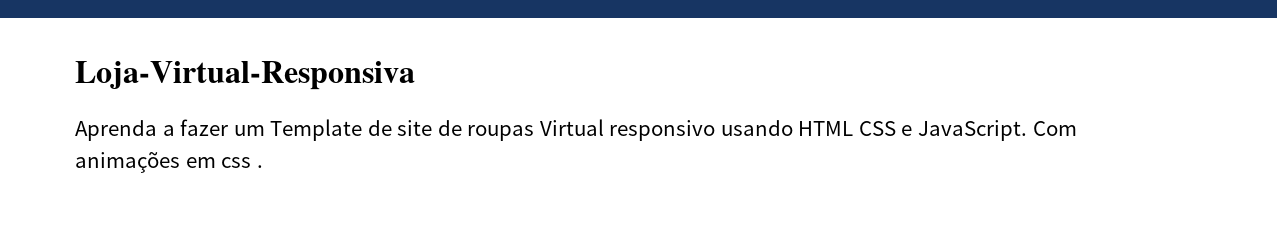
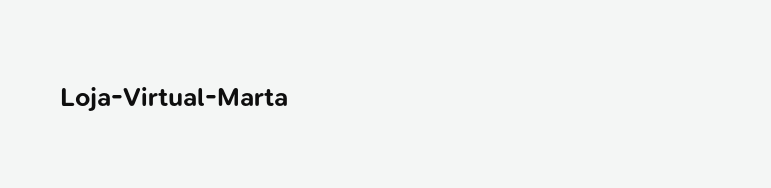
- Loja-Virtual-Responsiva
- Aprenda a fazer um Template de site de roupas Virtual responsivo usando HTML CSS e JavaScript. Com animações em css .
+ Loja-Virtual-Marta

